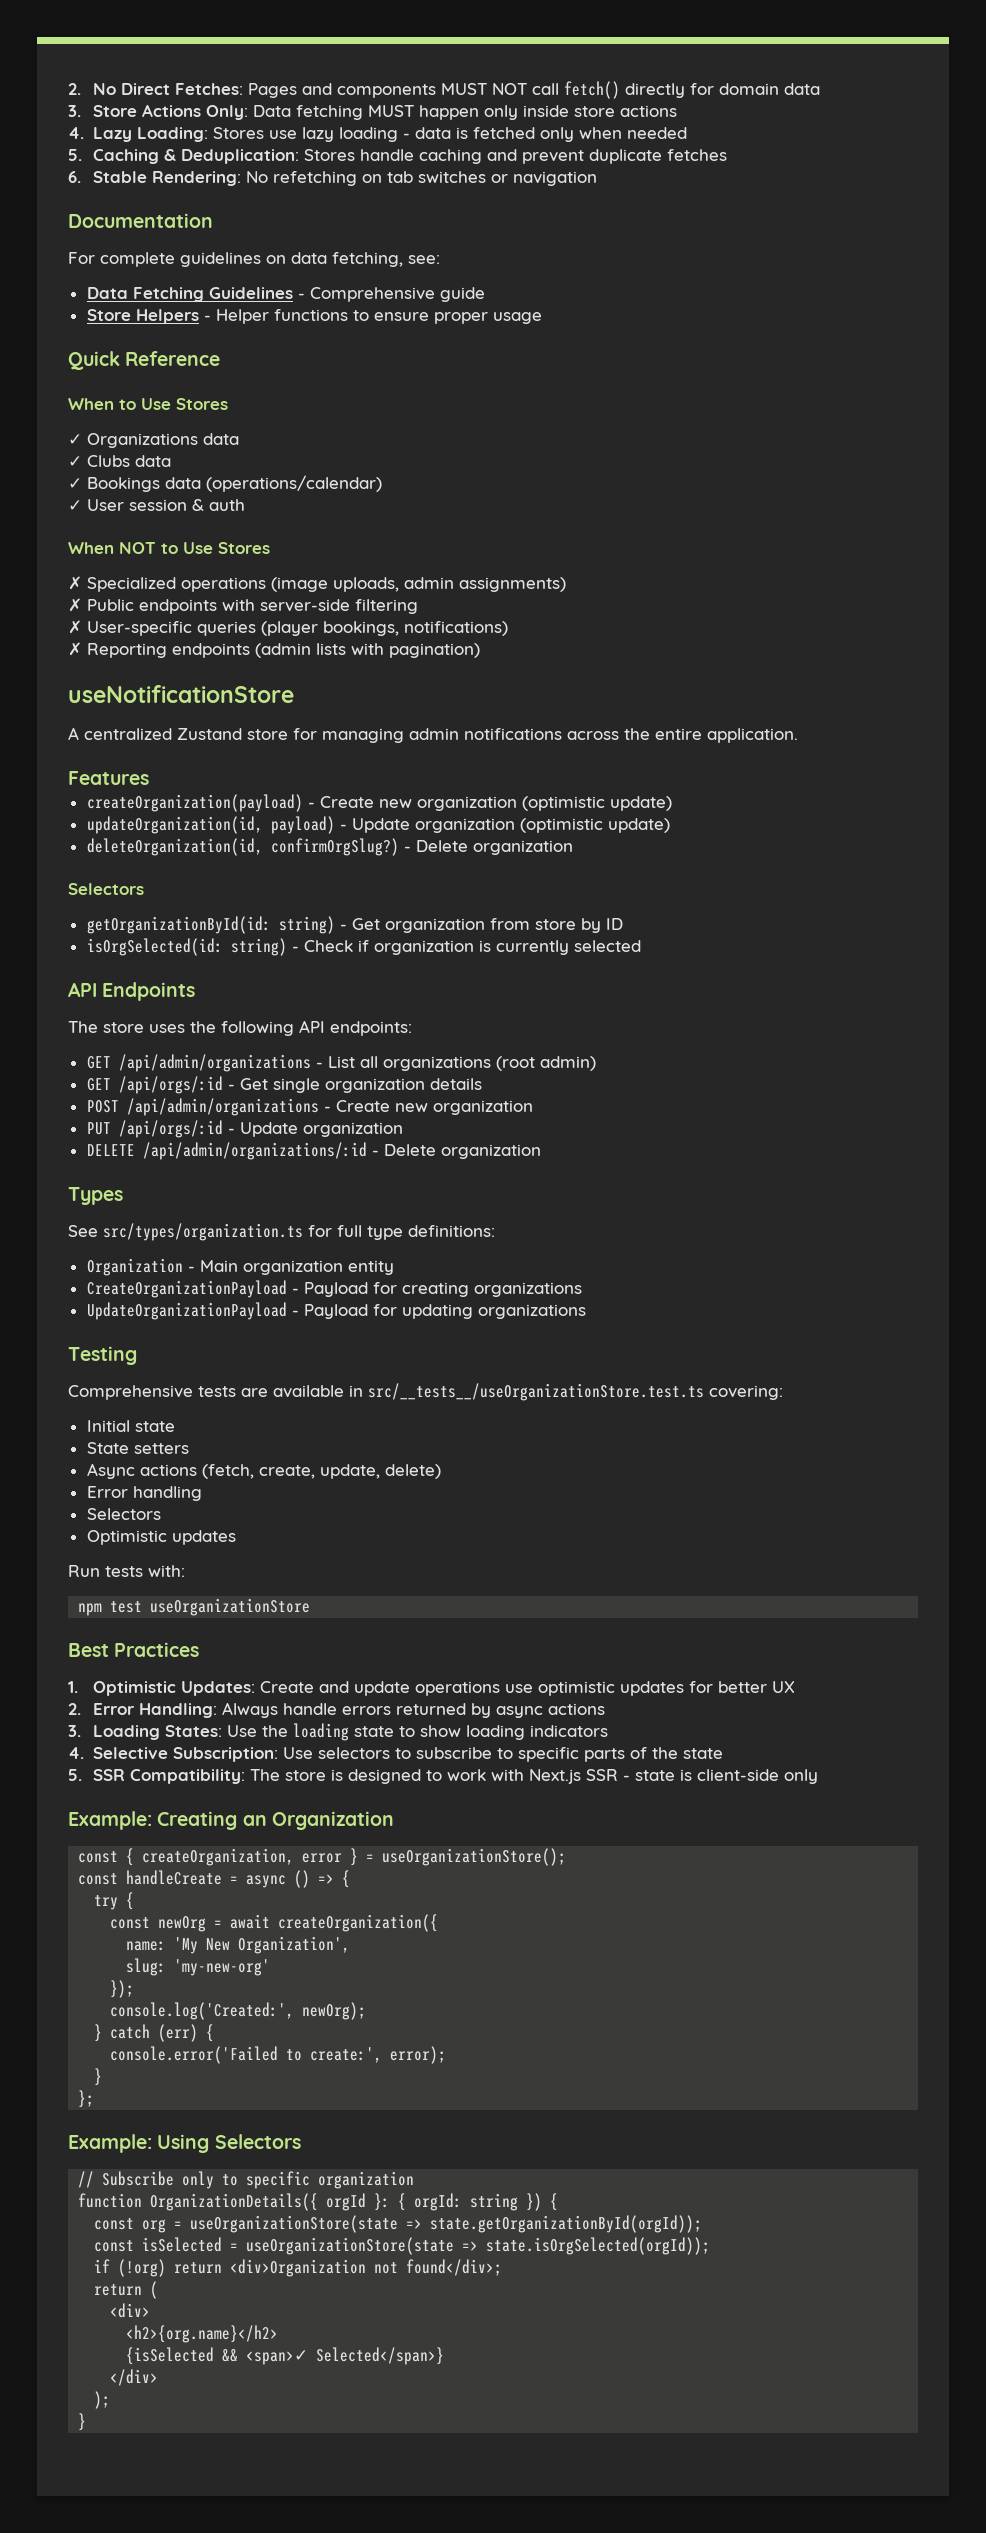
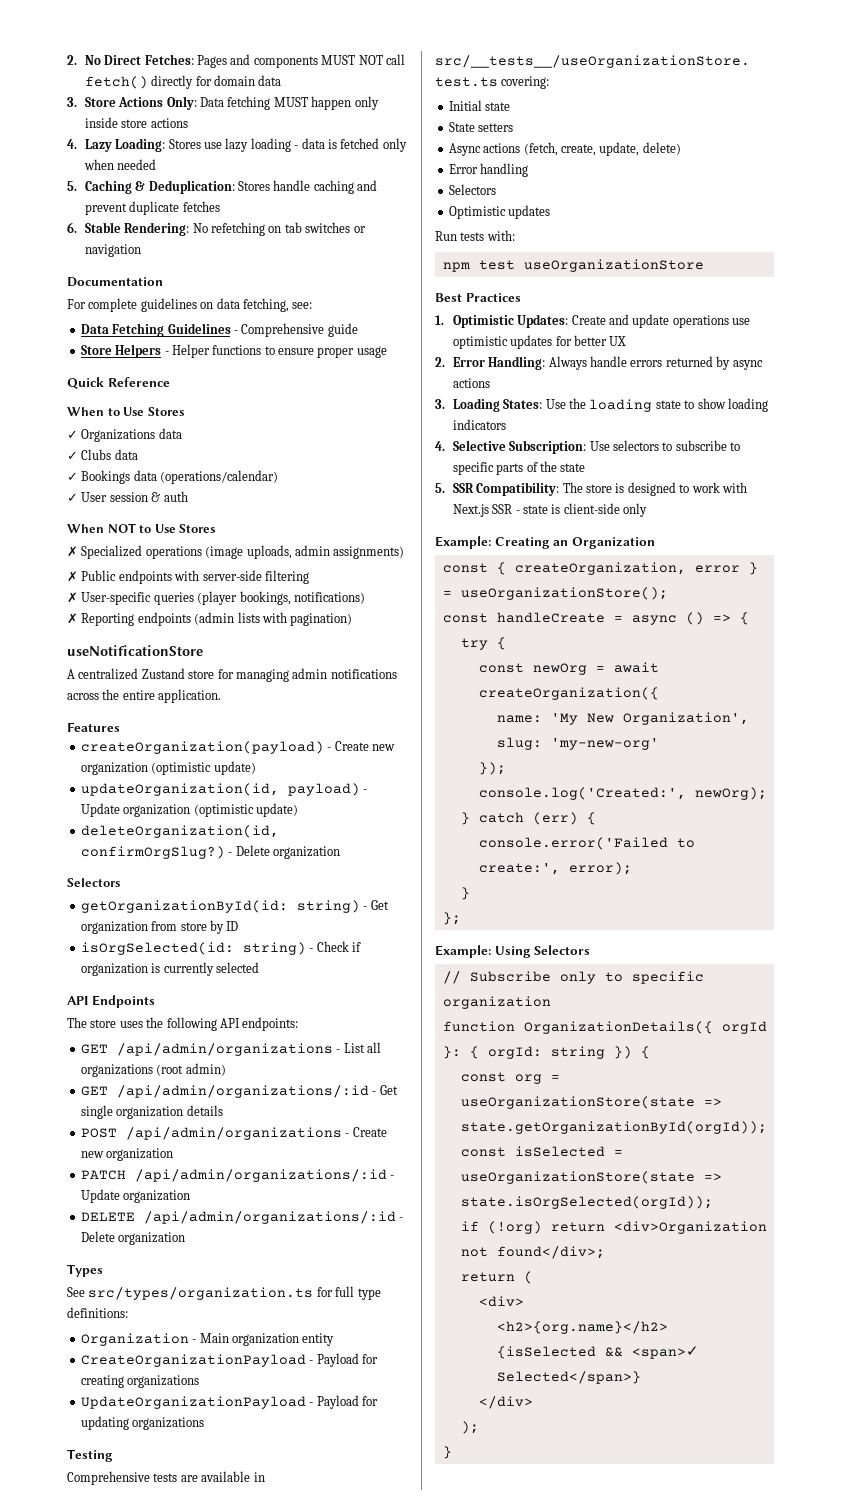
- GET /api/orgs/:id - Get single organization details
+ GET /api/admin/organizations/:id - Get single organization details
- PUT /api/orgs/:id - Update organization
+ PATCH /api/admin/organizations/:id - Update organization

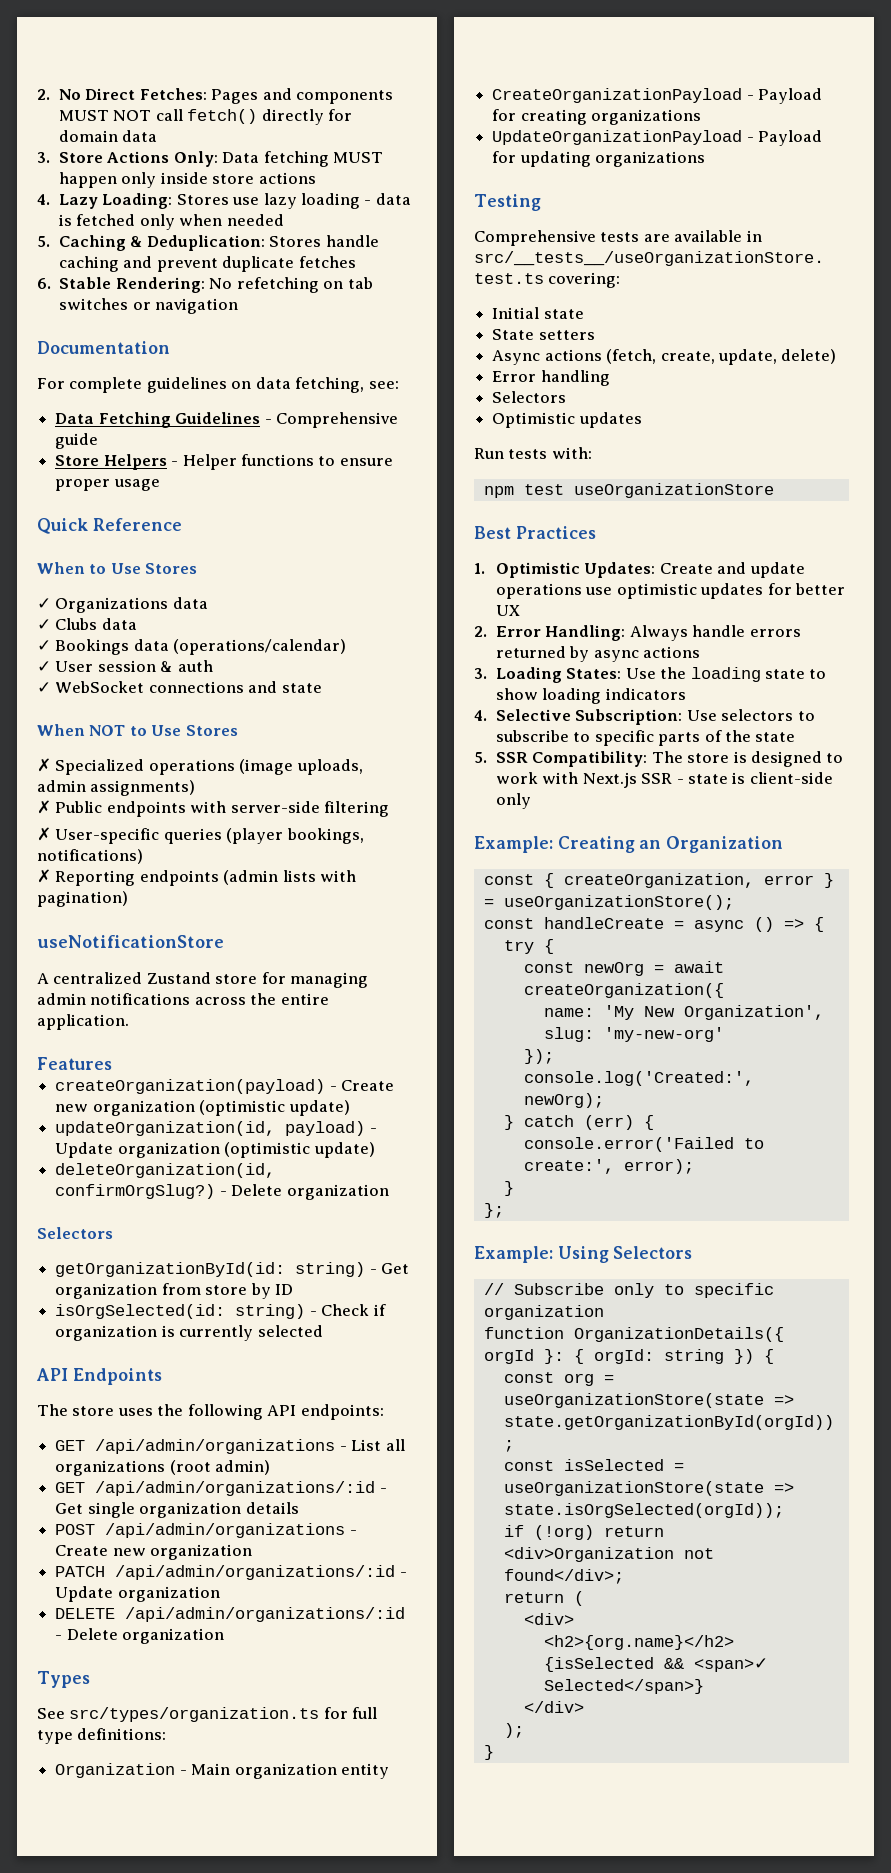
+ ✓ WebSocket connections and state

